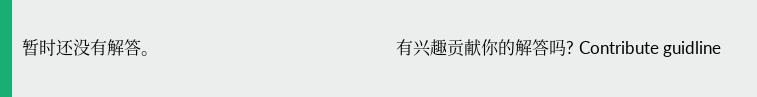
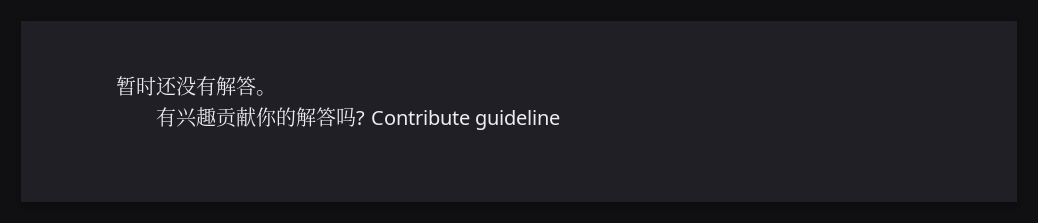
- Contribute guidline
+ Contribute guideline

